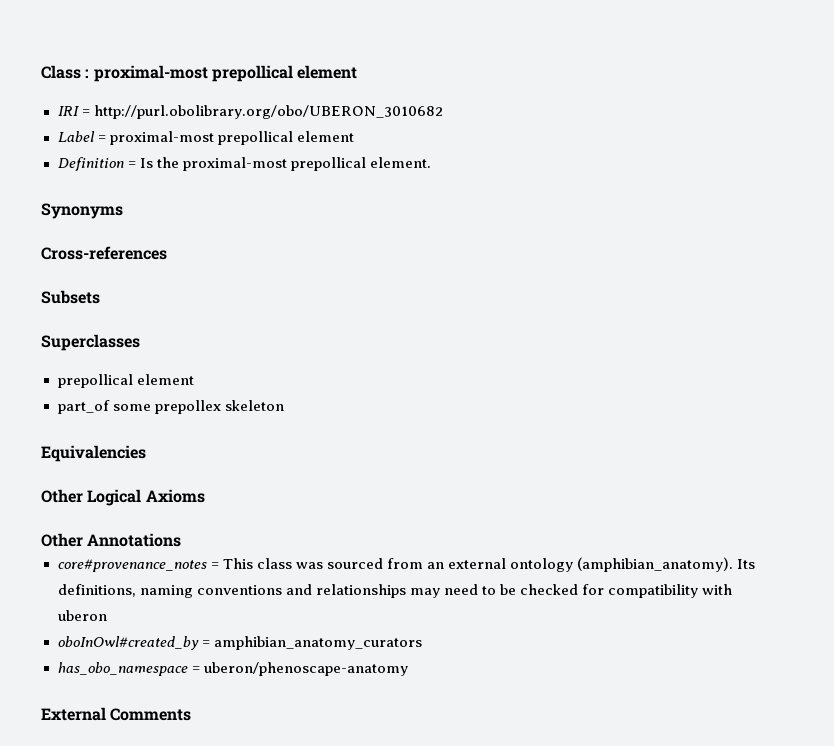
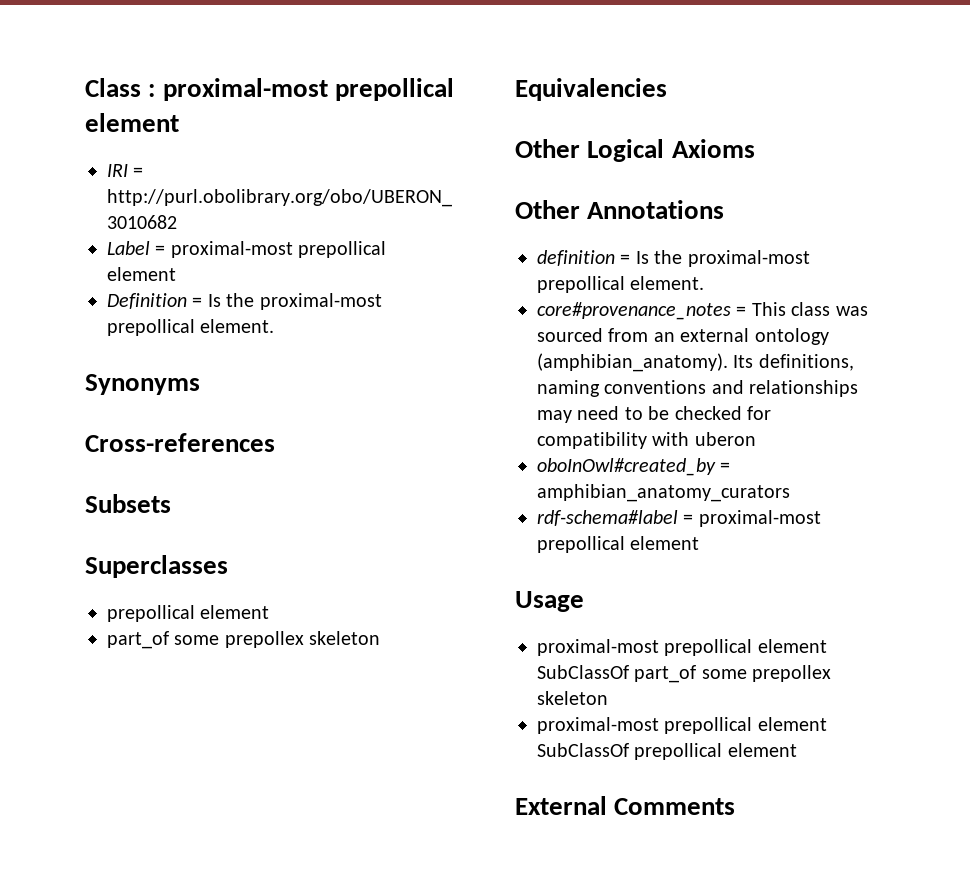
+ definition = Is the proximal-most prepollical element.
- has_obo_namespace = uberon/phenoscape-anatomy
+ rdf-schema#label = proximal-most prepollical element
+ Usage
+ proximal-most prepollical element SubClassOf part_of some prepollex skeleton
+ proximal-most prepollical element SubClassOf prepollical element

